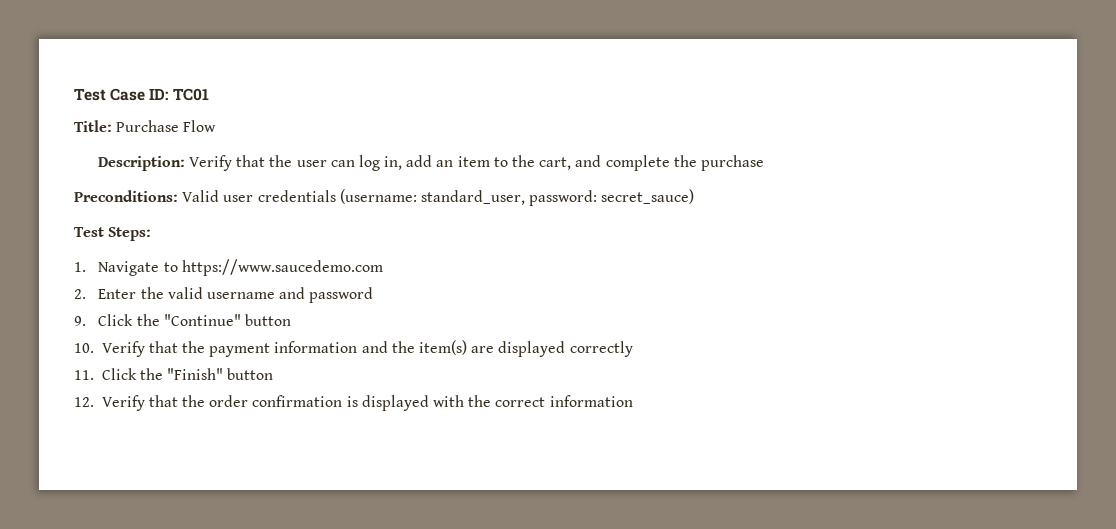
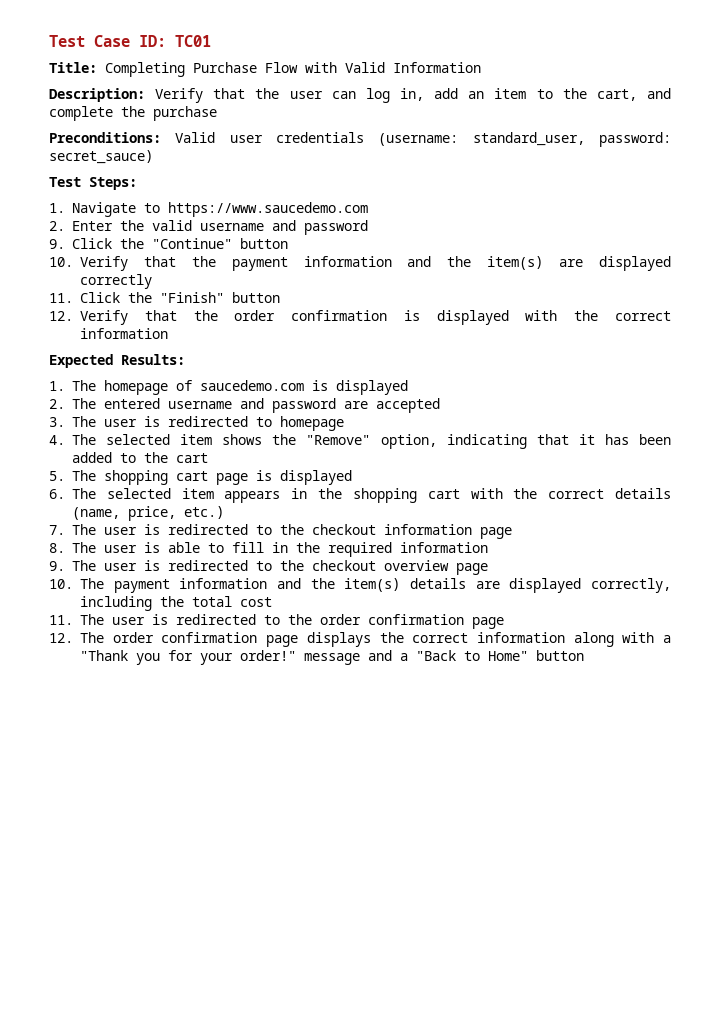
- Title: Purchase Flow
+ Title: Completing Purchase Flow with Valid Information
+ Expected Results:
+ 1. The homepage of saucedemo.com is displayed
+ 2. The entered username and password are accepted
+ 3. The user is redirected to homepage
+ 4. The selected item shows the "Remove" option, indicating that it has been added to the cart
+ 5. The shopping cart page is displayed
+ 6. The selected item appears in the shopping cart with the correct details (name, price, etc.)
+ 7. The user is redirected to the checkout information page
+ 8. The user is able to fill in the required information
+ 9. The user is redirected to the checkout overview page
+ 10. The payment information and the item(s) details are displayed correctly, including the total cost
+ 11. The user is redirected to the order confirmation page
+ 12. The order confirmation page displays the correct information along with a "Thank you for your order!" message and a "Back to Home" button

